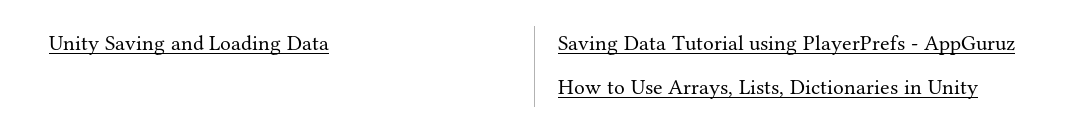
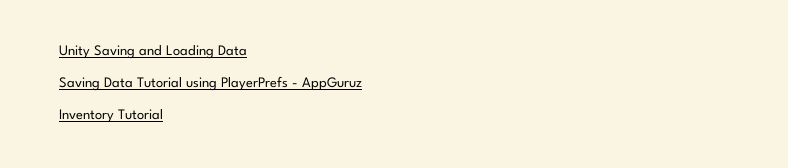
- How to Use Arrays, Lists, Dictionaries in Unity
+ Inventory Tutorial

